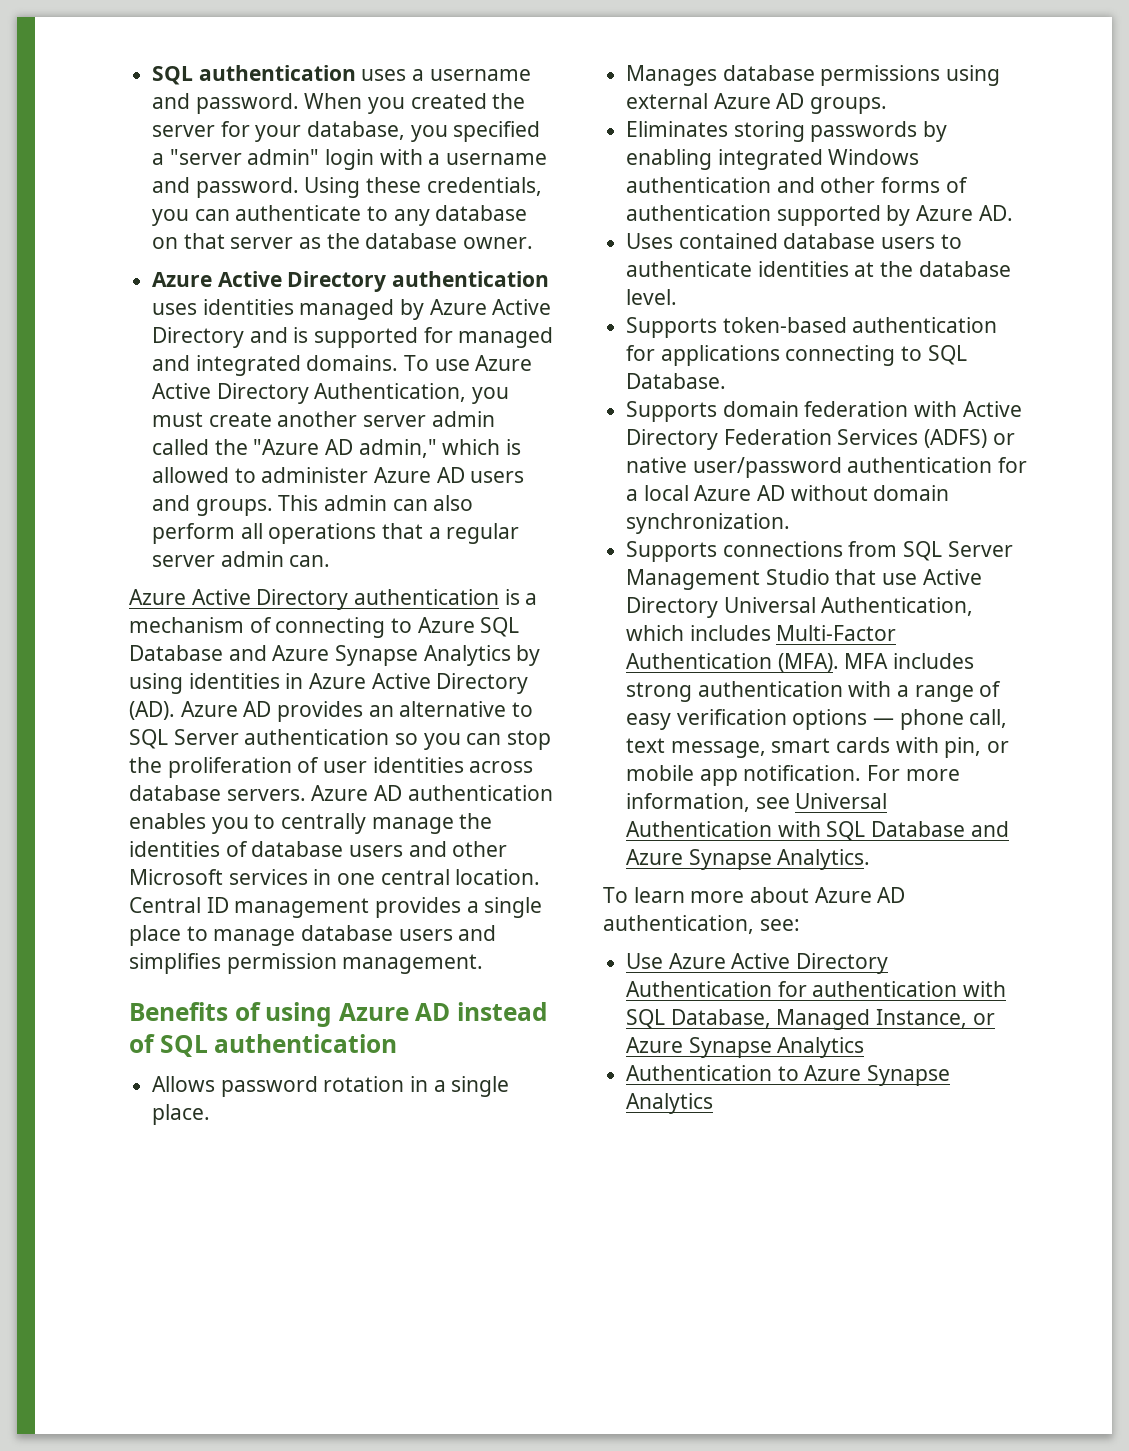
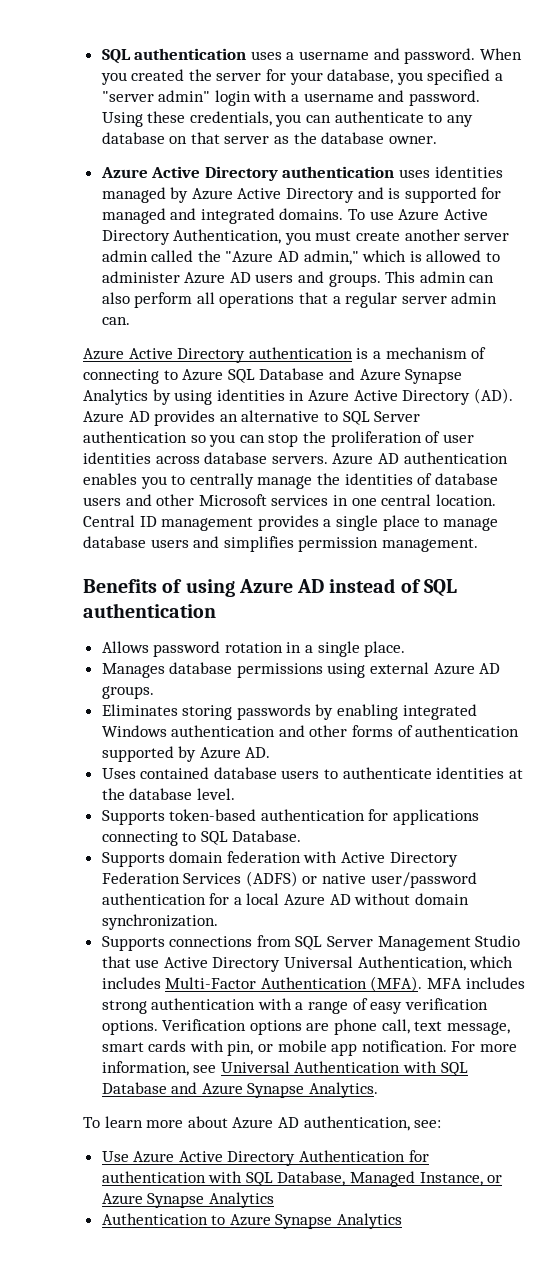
- MFA includes strong authentication with a range of easy verification options — phone call, text message, smart cards with pin, or mobile app notification.
+ MFA includes strong authentication with a range of easy verification options. Verification options are phone call, text message, smart cards with pin, or mobile app notification.

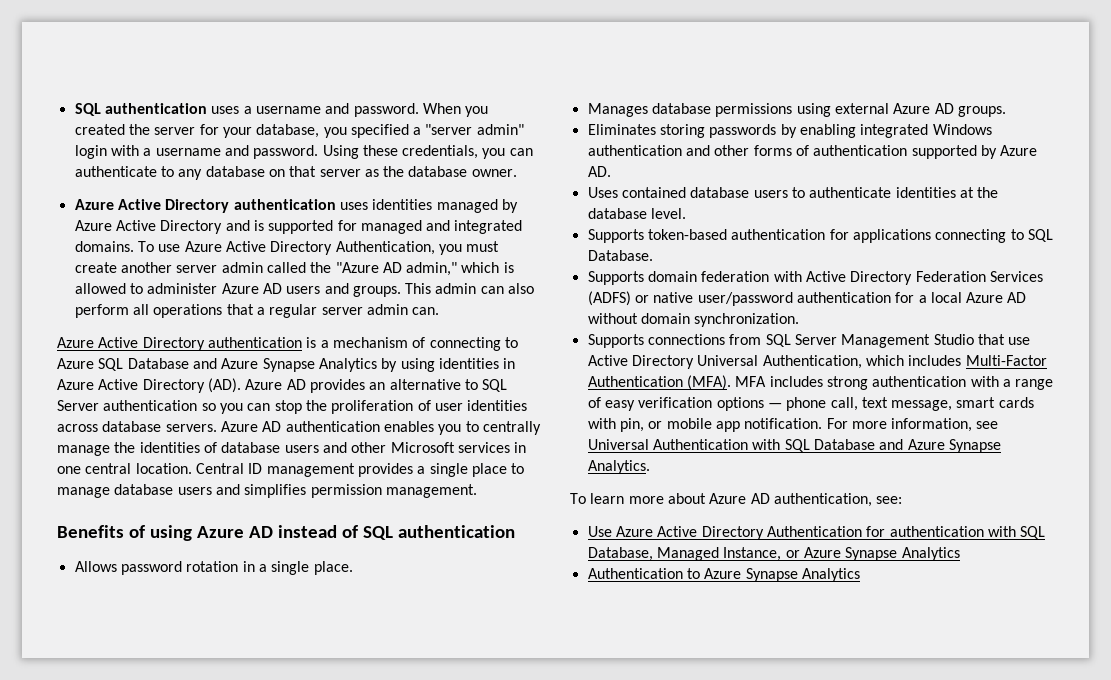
- MFA includes strong authentication with a range of easy verification options. Verification options are phone call, text message, smart cards with pin, or mobile app notification.
+ MFA includes strong authentication with a range of easy verification options — phone call, text message, smart cards with pin, or mobile app notification.

